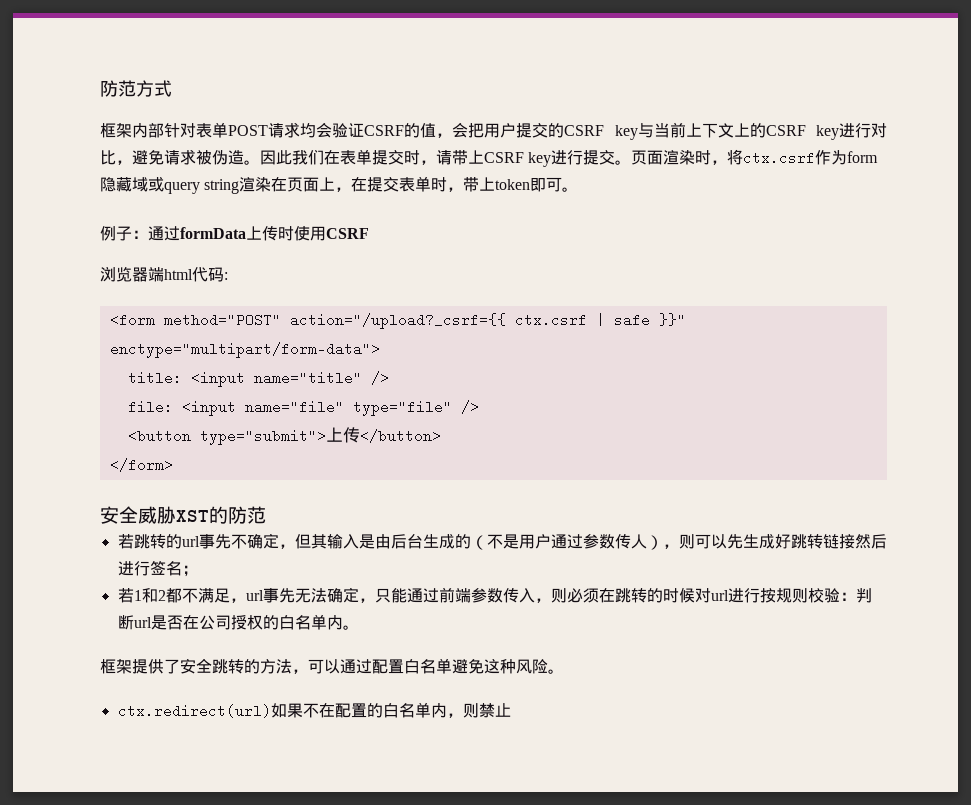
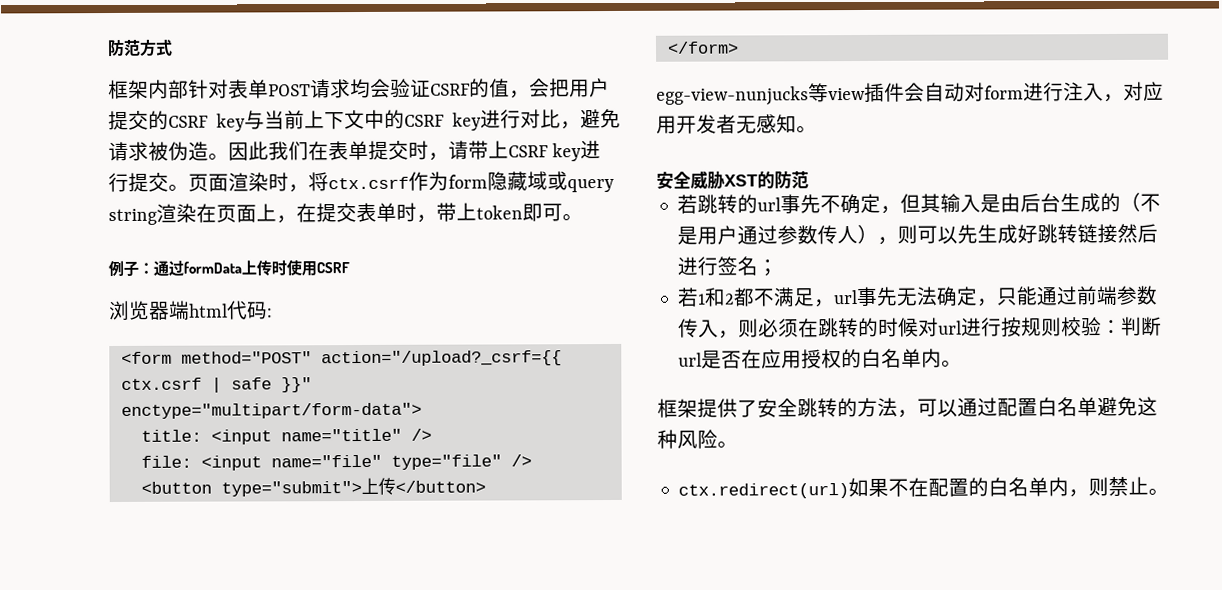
- 框架内部针对表单POST请求均会验证CSRF的值，会把用户提交的CSRF key与当前上下文上的CSRF key进行对比，避免请求被伪造。
+ 框架内部针对表单POST请求均会验证CSRF的值，会把用户提交的CSRF key与当前上下文中的CSRF key进行对比，避免请求被伪造。
+ egg-view-nunjucks等view插件会自动对form进行注入，对应用开发者无感知。
- 若1和2都不满足，url事先无法确定，只能通过前端参数传入，则必须在跳转的时候对url进行按规则校验：判断url是否在公司授权的白名单内。
+ 若1和2都不满足，url事先无法确定，只能通过前端参数传入，则必须在跳转的时候对url进行按规则校验：判断url是否在应用授权的白名单内。
- ctx.redirect(url)如果不在配置的白名单内，则禁止
+ ctx.redirect(url)如果不在配置的白名单内，则禁止。

